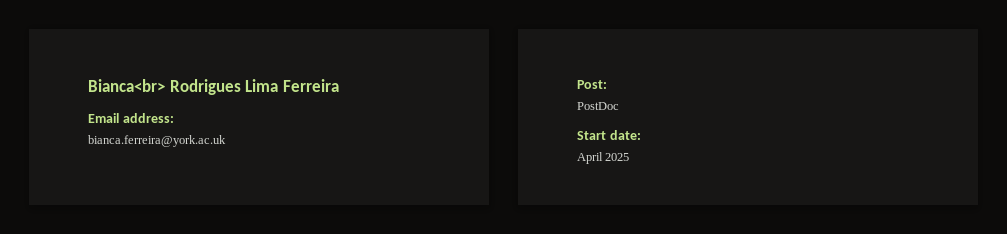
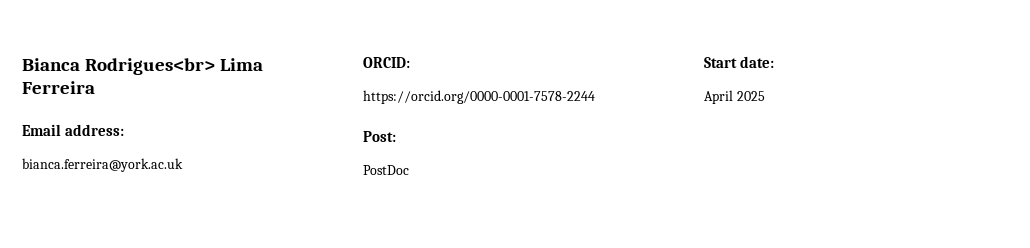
- Bianca<br> Rodrigues Lima Ferreira
+ Bianca Rodrigues<br> Lima Ferreira
+ ORCID:
+ https://orcid.org/0000-0001-7578-2244

